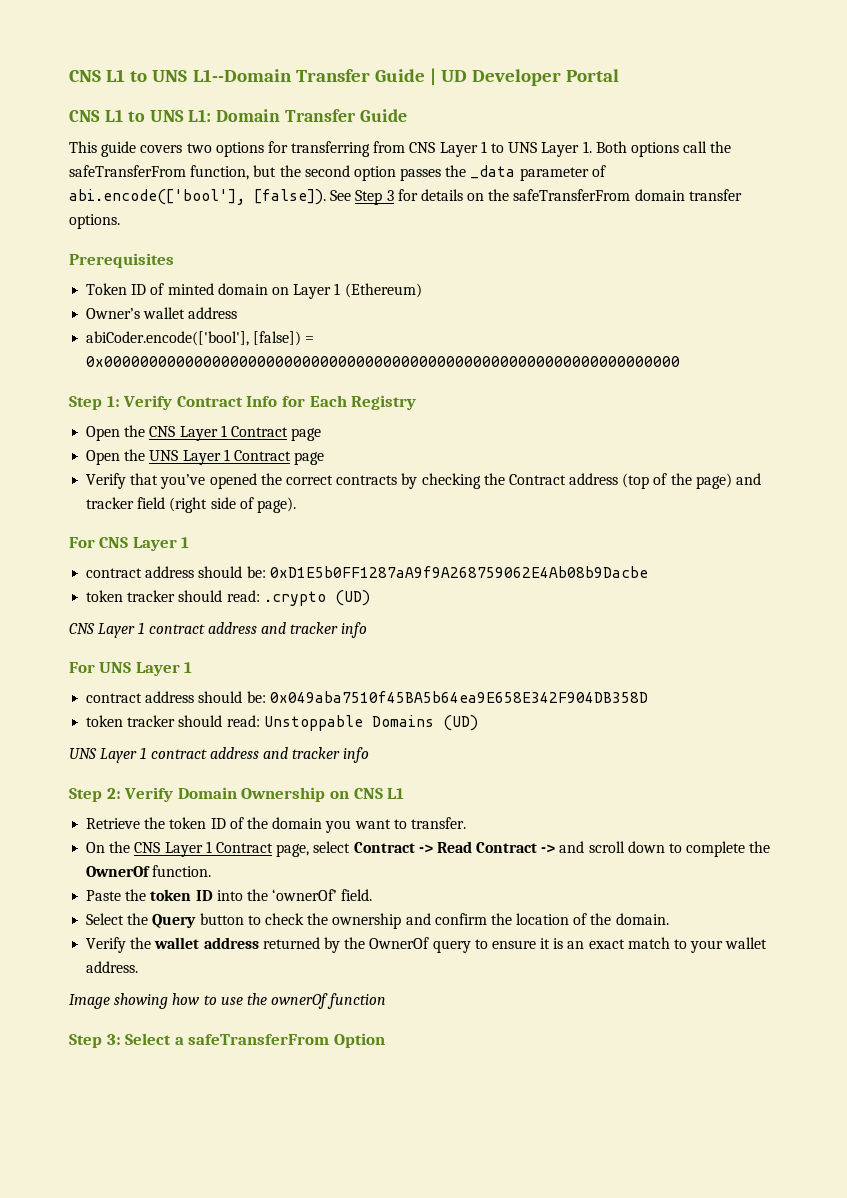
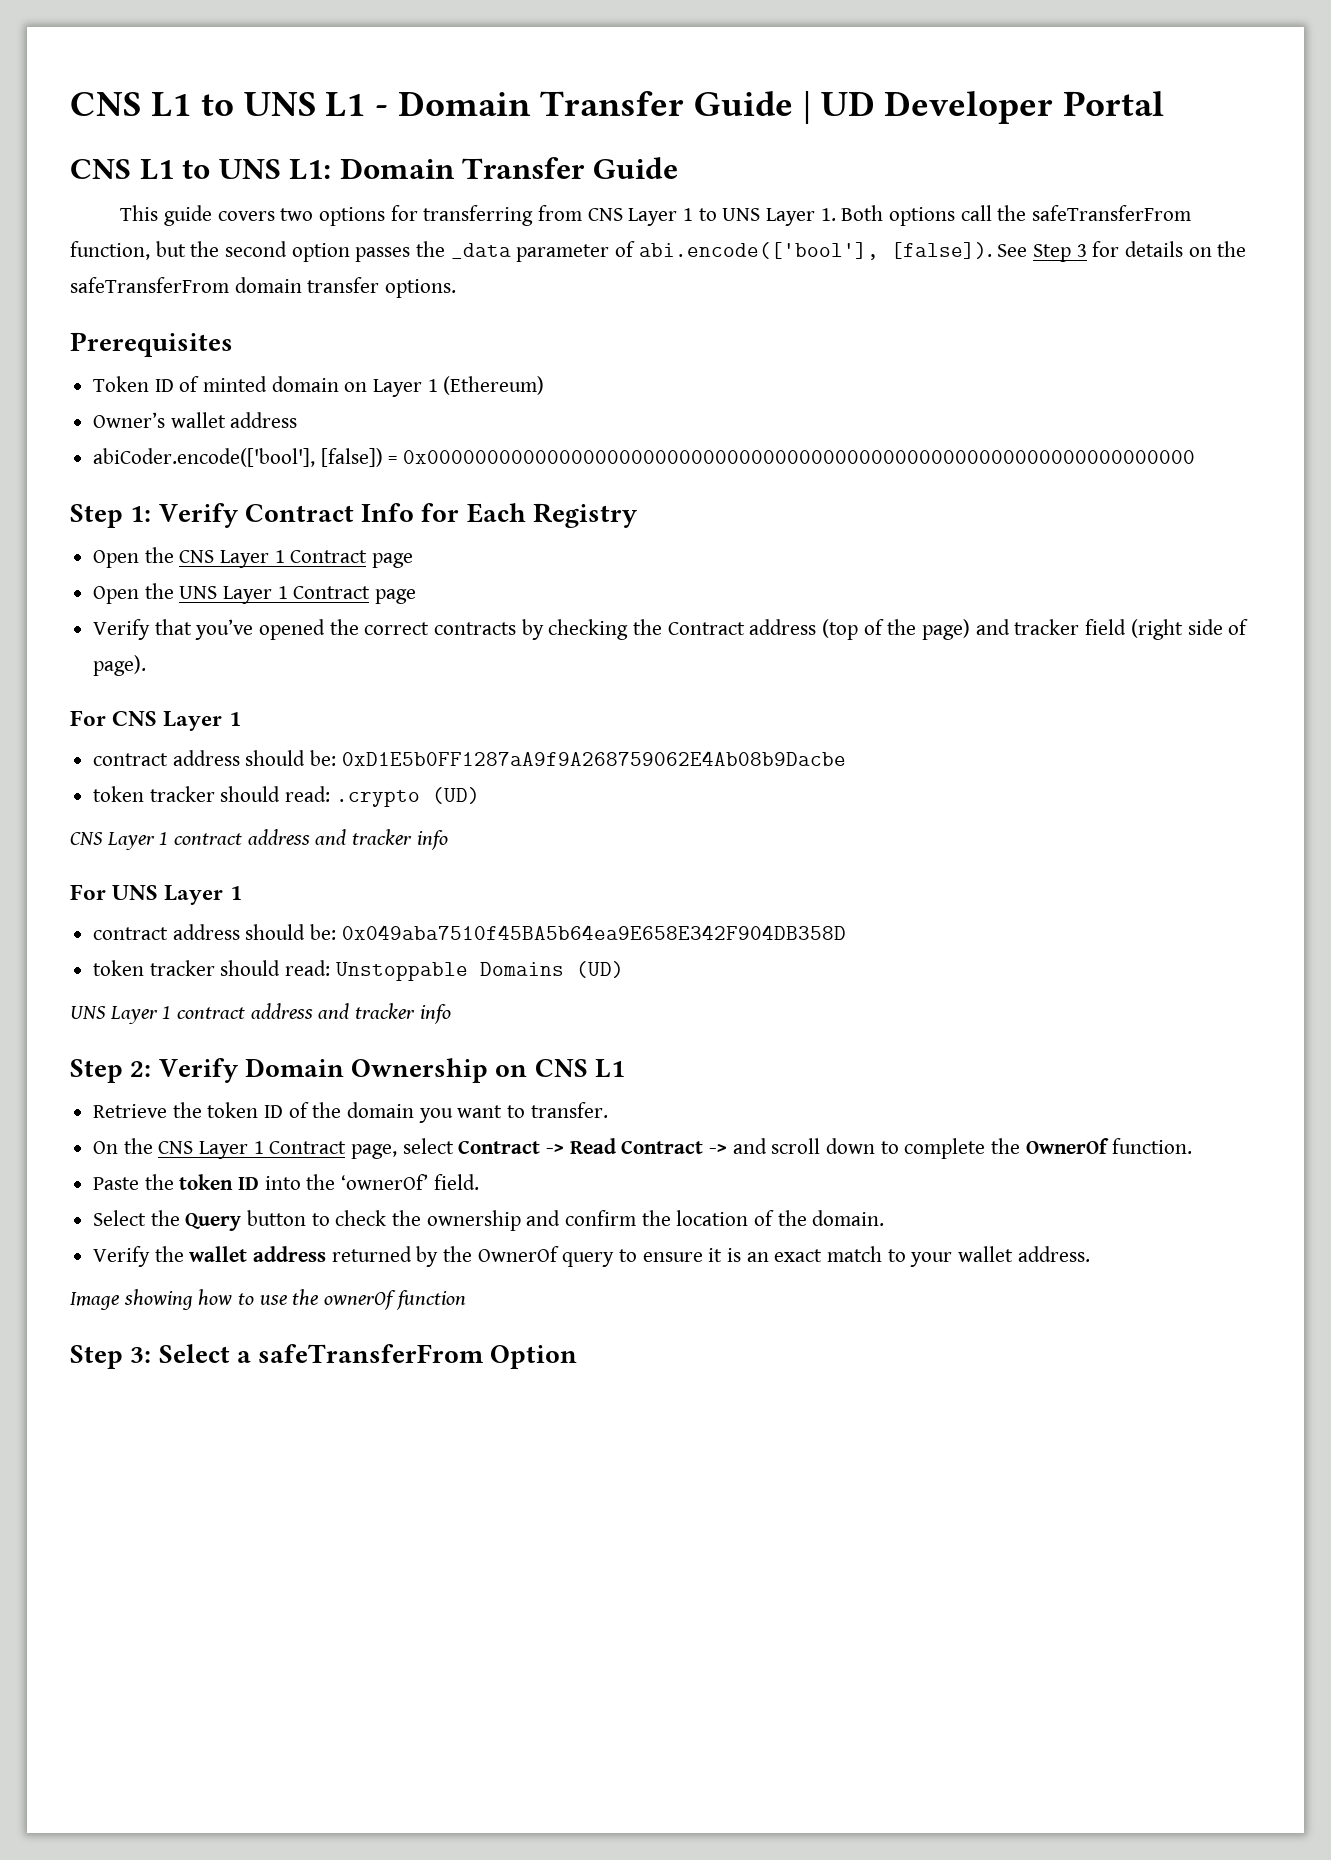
- CNS L1 to UNS L1--Domain Transfer Guide | UD Developer Portal
+ CNS L1 to UNS L1 - Domain Transfer Guide | UD Developer Portal

